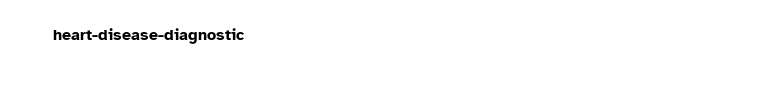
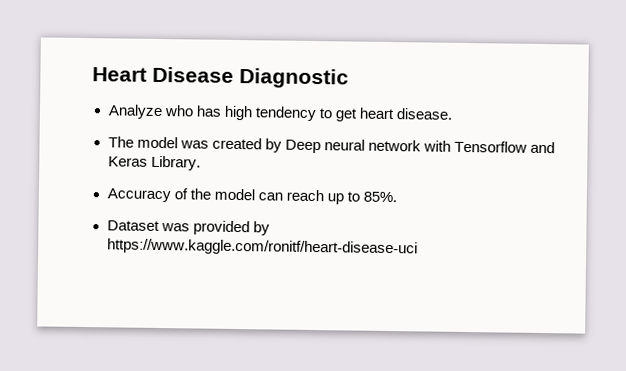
- heart-disease-diagnostic
+ Heart Disease Diagnostic
+ Analyze who has high tendency to get heart disease.
+ The model was created by Deep neural network with Tensorflow and Keras Library.
+ Accuracy of the model can reach up to 85%.
+ Dataset was provided by https://www.kaggle.com/ronitf/heart-disease-uci

